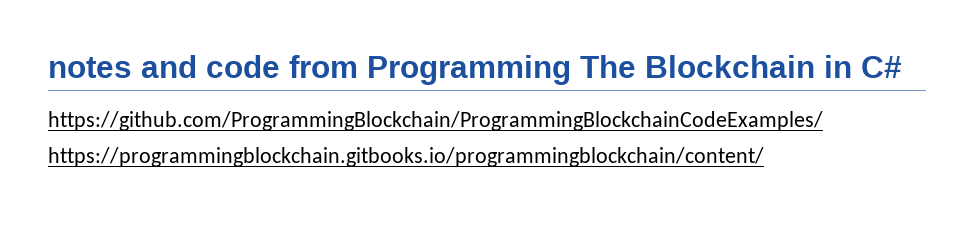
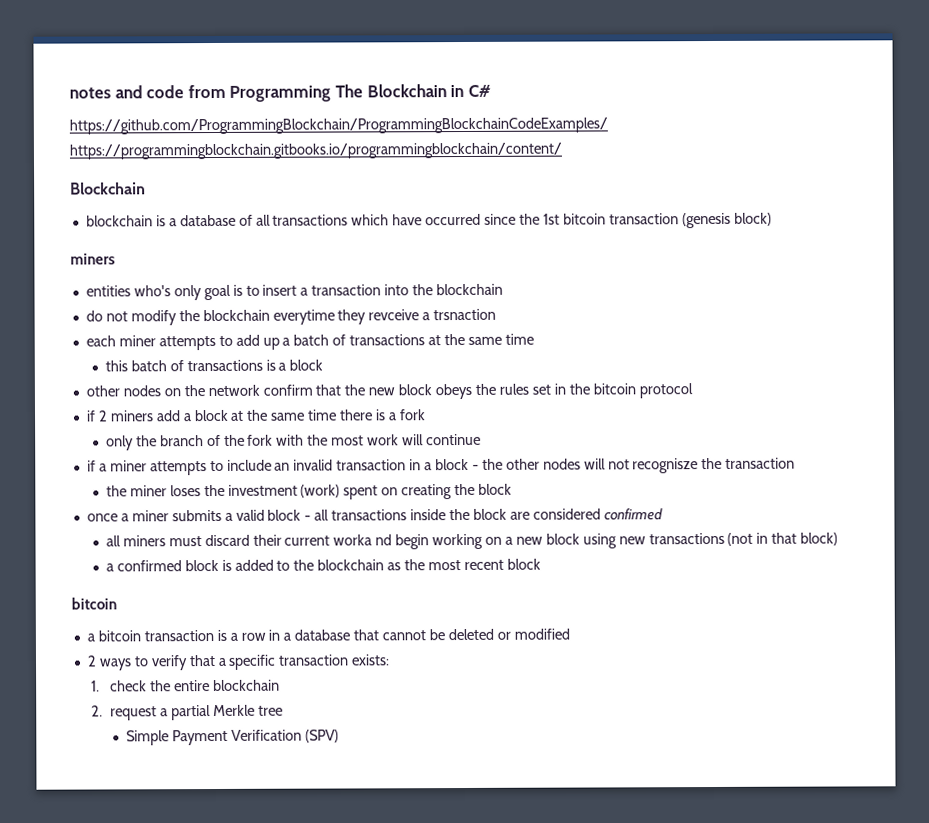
  https://github.com/ProgrammingBlockchain/ProgrammingBlockchainCodeExamples/ https://programmingblockchain.gitbooks.io/programmingblockchain/content/
+ Blockchain
+ blockchain is a database of all transactions which have occurred since the 1st bitcoin transaction (genesis block)
+ miners
+ entities who's only goal is to insert a transaction into the blockchain
+ do not modify the blockchain everytime they revceive a trsnaction
+ each miner attempts to add up a batch of transactions at the same time
+ this batch of transactions is a block
+ other nodes on the network confirm that the new block obeys the rules set in the bitcoin protocol
+ if 2 miners add a block at the same time there is a fork
+ only the branch of the fork with the most work will continue
+ if a miner attempts to include an invalid transaction in a block - the other nodes will not recognisze the transaction
+ the miner loses the investment (work) spent on creating the block
+ once a miner submits a valid block - all transactions inside the block are considered confirmed
+ all miners must discard their current worka nd begin working on a new block using new transactions (not in that block)
+ a confirmed block is added to the blockchain as the most recent block
+ bitcoin
+ a bitcoin transaction is a row in a database that cannot be deleted or modified
+ 2 ways to verify that a specific transaction exists:
+ 1. check the entire blockchain
+ 2. request a partial Merkle tree
+ Simple Payment Verification (SPV)

